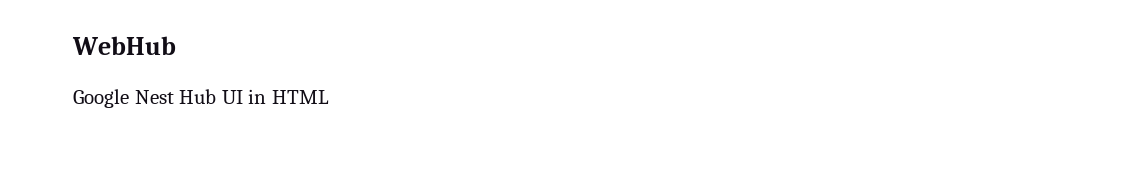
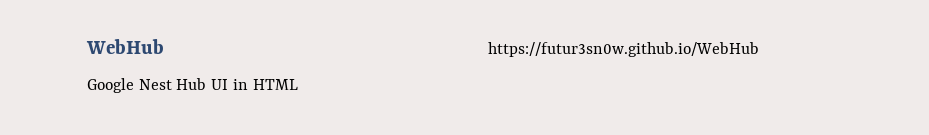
- Google Nest Hub UI in HTML
+ Google Nest Hub UI in HTML https://futur3sn0w.github.io/WebHub

